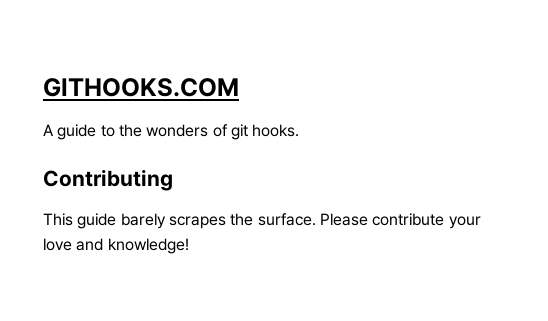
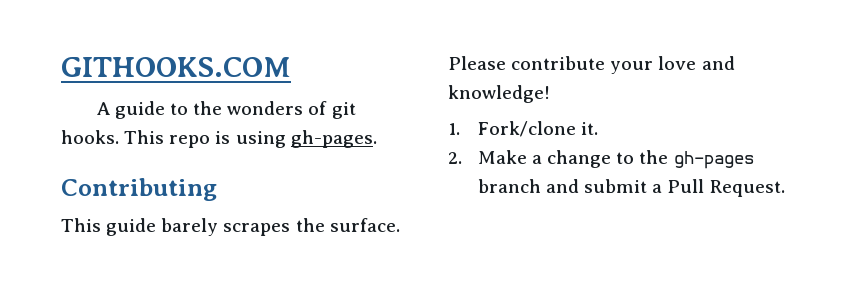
+ This repo is using gh-pages.
+ 1. Fork/clone it.
+ 2. Make a change to the gh-pages branch and submit a Pull Request.

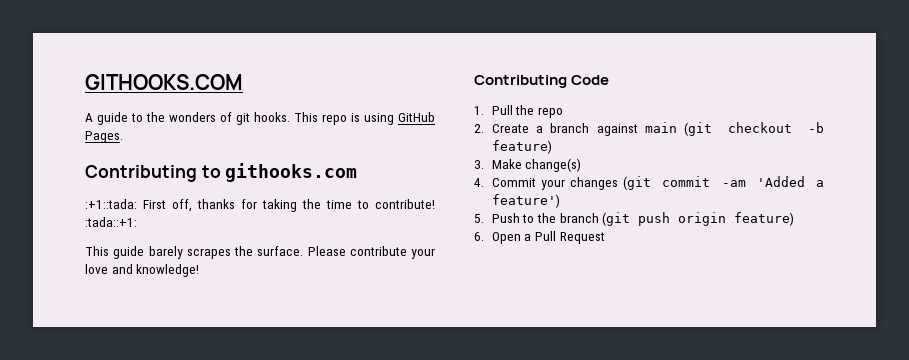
- This repo is using gh-pages.
- Contributing
+ This repo is using GitHub Pages.
+ Contributing to githooks.com
+ :+1::tada: First off, thanks for taking the time to contribute! :tada::+1:
+ Contributing Code
- 1. Fork/clone it.
- 2. Make a change to the gh-pages branch and submit a Pull Request.
+ 1. Pull the repo
+ 2. Create a branch against main (git checkout -b feature)
+ 3. Make change(s)
+ 4. Commit your changes (git commit -am 'Added a feature')
+ 5. Push to the branch (git push origin feature)
+ 6. Open a Pull Request

